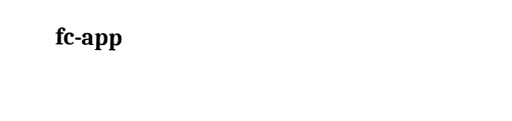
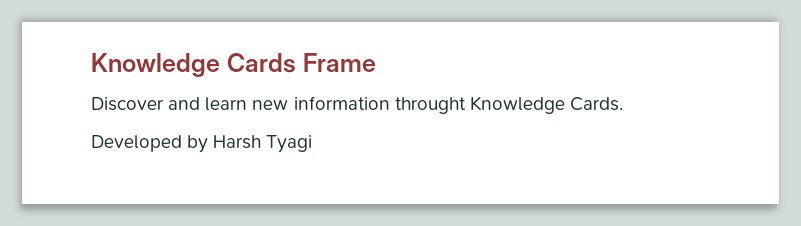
- fc-app
+ Knowledge Cards Frame
+ Discover and learn new information throught Knowledge Cards.
+ Developed by Harsh Tyagi

